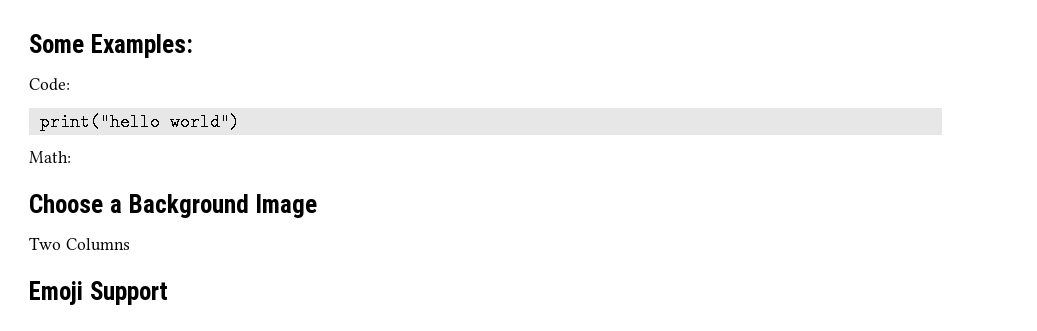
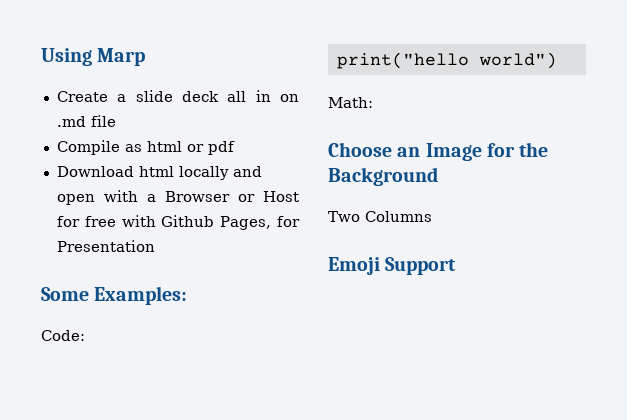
+ Using Marp
+ Create a slide deck all in on .md file
+ Compile as html or pdf
+ Download html locally and open with a Browser or Host for free with Github Pages, for Presentation
- Choose a Background Image
+ Choose an Image for the Background

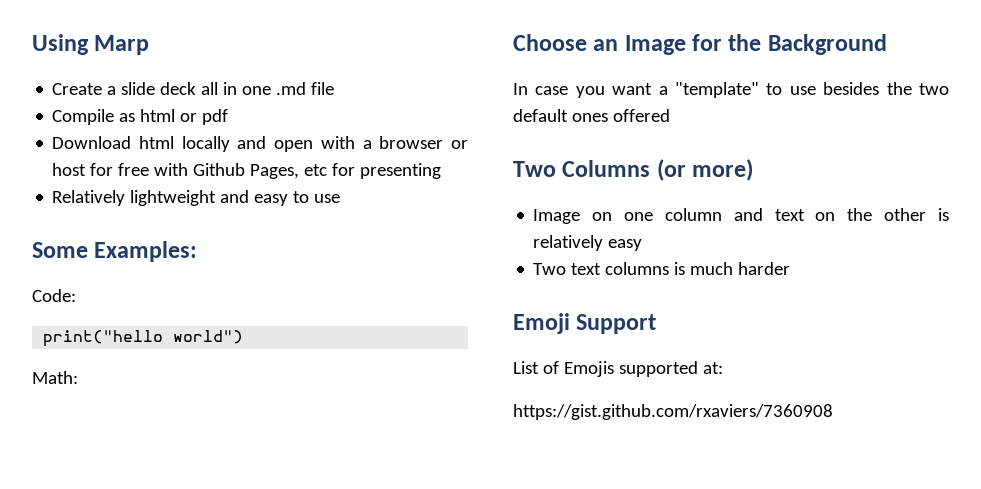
- Create a slide deck all in on .md file
+ Create a slide deck all in one .md file
- Download html locally and open with a Browser or Host for free with Github Pages, for Presentation
+ Download html locally and open with a browser or host for free with Github Pages, etc for presenting
+ Relatively lightweight and easy to use
- Two Columns
+ In case you want a "template" to use besides the two default ones offered
+ Two Columns (or more)
+ Image on one column and text on the other is relatively easy
+ Two text columns is much harder
  Emoji Support
+ List of Emojis supported at:
+ https://gist.github.com/rxaviers/7360908

